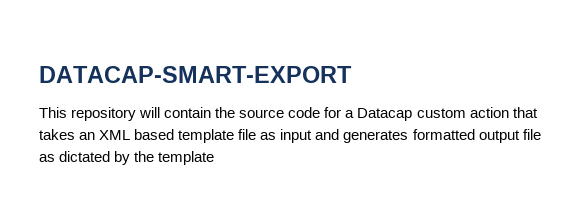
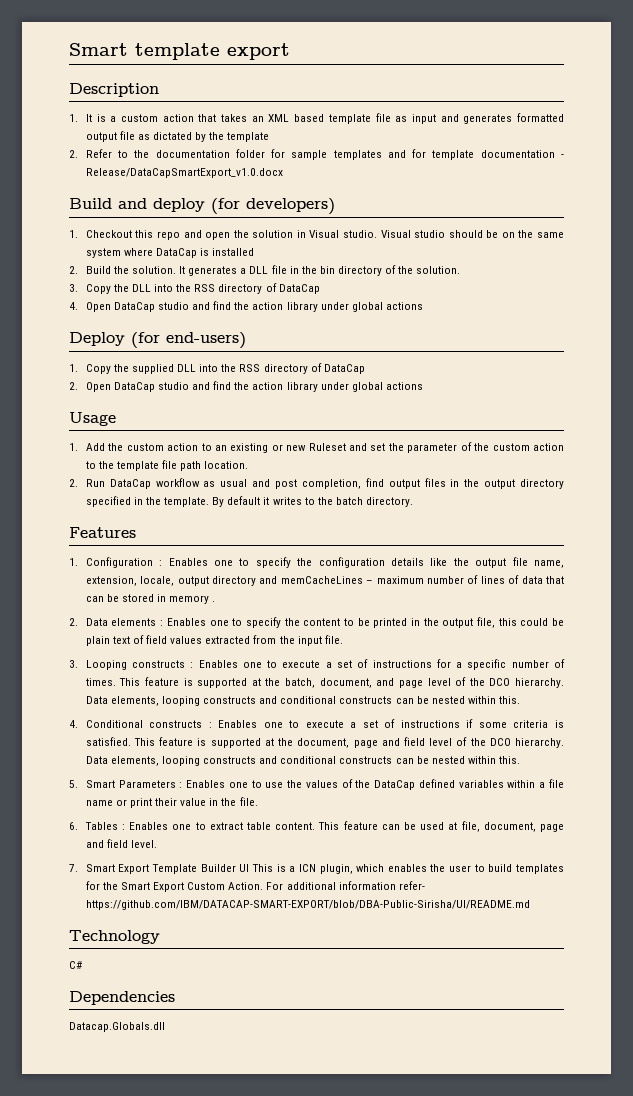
- DATACAP-SMART-EXPORT
- This repository will contain the source code for a Datacap custom action that takes an XML based template file as input and generates formatted output file as dictated by the template
+ Smart template export
+ Description
+ 1. It is a custom action that takes an XML based template file as input and generates formatted output file as dictated by the template
+ 2. Refer to the documentation folder for sample templates and for template documentation - Release/DataCapSmartExport_v1.0.docx
+ Build and deploy (for developers)
+ 1. Checkout this repo and open the solution in Visual studio. Visual studio should be on the same system where DataCap is installed
+ 2. Build the solution. It generates a DLL file in the bin directory of the solution.
+ 3. Copy the DLL into the RSS directory of DataCap
+ 4. Open DataCap studio and find the action library under global actions
+ Deploy (for end-users)
+ 1. Copy the supplied DLL into the RSS directory of DataCap
+ 2. Open DataCap studio and find the action library under global actions
+ Usage
+ 1. Add the custom action to an existing or new Ruleset and set the parameter of the custom action to the template file path location.
+ 2. Run DataCap workflow as usual and post completion, find output files in the output directory specified in the template. By default it writes to the batch directory.
+ Features
+ 1. Configuration : Enables one to specify the configuration details like the output file name, extension, locale, output directory and memCacheLines – maximum number of lines of data that can be stored in memory .
+ 2. Data elements : Enables one to specify the content to be printed in the output file, this could be plain text of field values extracted from the input file.
+ 3. Looping constructs : Enables one to execute a set of instructions for a specific number of times. This feature is supported at the batch, document, and page level of the DCO hierarchy. Data elements, looping constructs and conditional constructs can be nested within this.
+ 4. Conditional constructs : Enables one to execute a set of instructions if some criteria is satisfied. This feature is supported at the document, page and field level of the DCO hierarchy. Data elements, looping constructs and conditional constructs can be nested within this.
+ 5. Smart Parameters : Enables one to use the values of the DataCap defined variables within a file name or print their value in the file.
+ 6. Tables : Enables one to extract table content. This feature can be used at file, document, page and field level.
+ 7. Smart Export Template Builder UI This is a ICN plugin, which enables the user to build templates for the Smart Export Custom Action. For additional information refer- https://github.com/IBM/DATACAP-SMART-EXPORT/blob/DBA-Public-Sirisha/UI/README.md
+ Technology
+ C#
+ Dependencies
+ Datacap.Globals.dll

